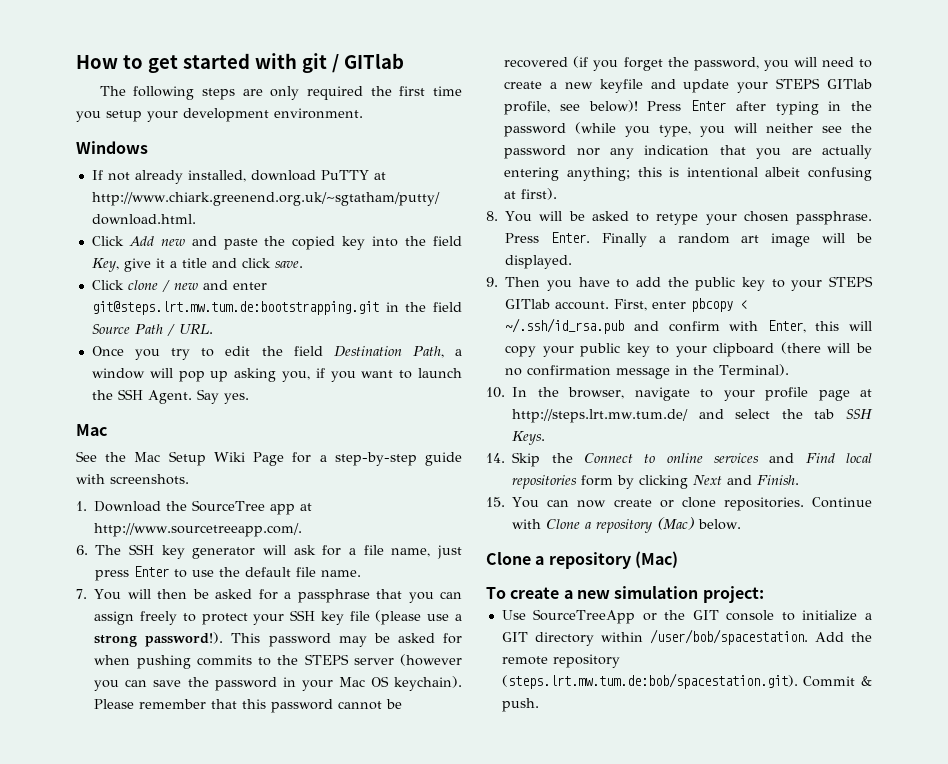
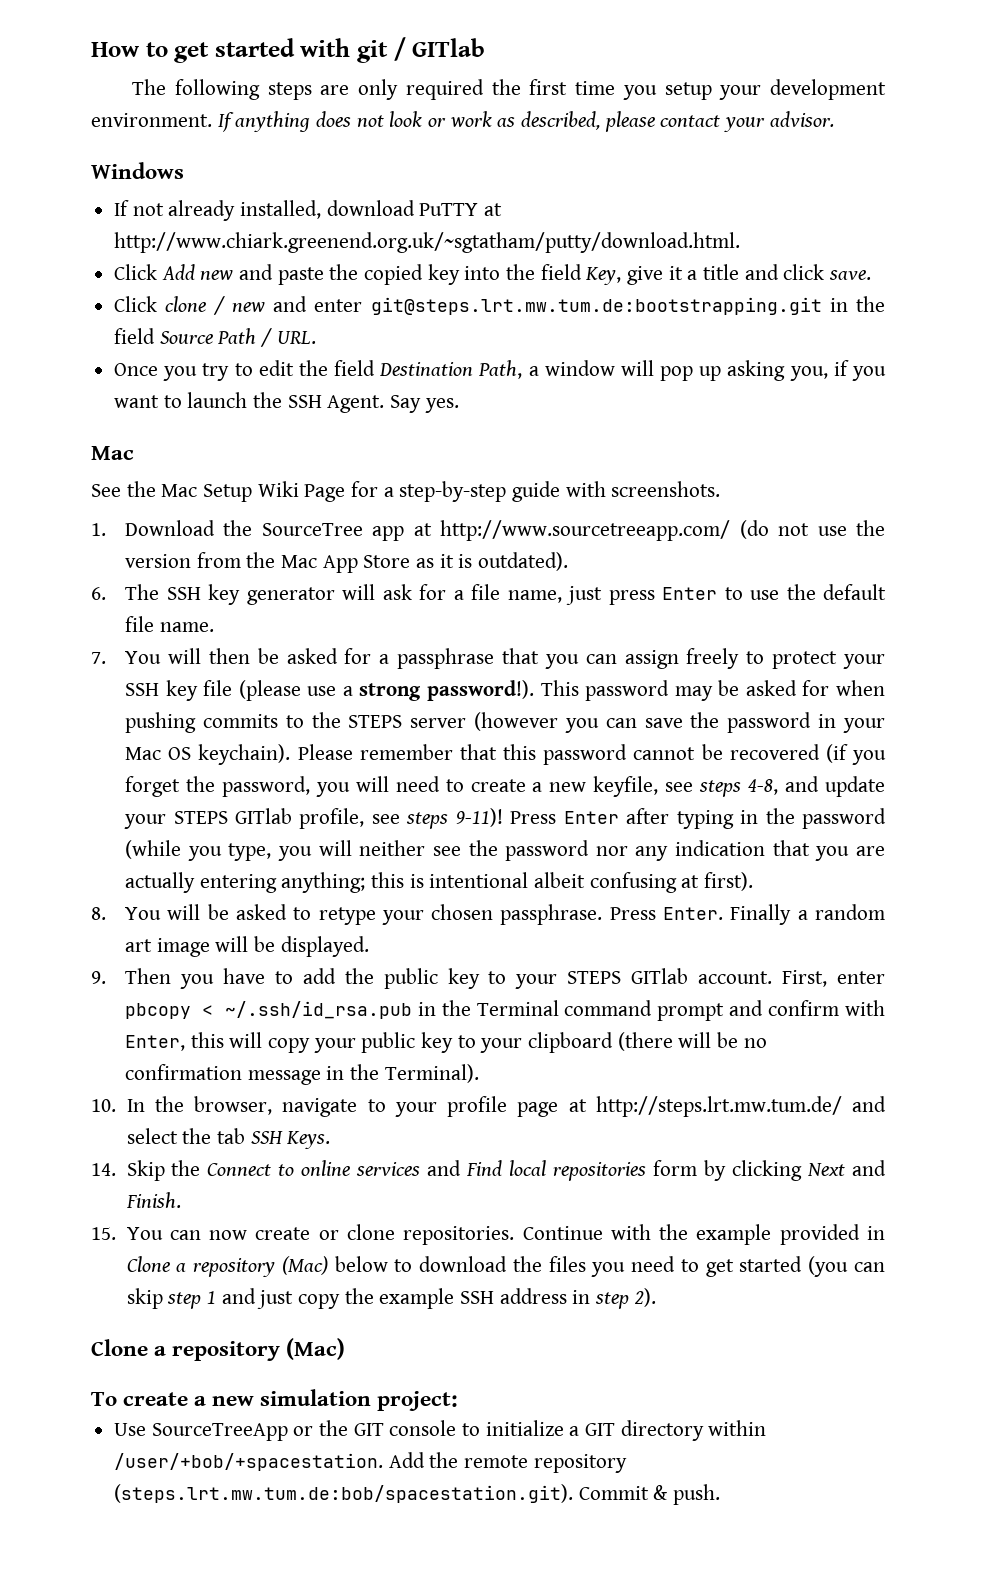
+ If anything does not look or work as described, please contact your advisor.
- 1. Download the SourceTree app at http://www.sourcetreeapp.com/.
+ 1. Download the SourceTree app at http://www.sourcetreeapp.com/ (do not use the version from the Mac App Store as it is outdated).
- Please remember that this password cannot be recovered (if you forget the password, you will need to create a new keyfile and update your STEPS GITlab profile, see below)!
+ Please remember that this password cannot be recovered (if you forget the password, you will need to create a new keyfile, see steps 4-8, and update your STEPS GITlab profile, see steps 9-11)!
- First, enter pbcopy < ~/.ssh/id_rsa.pub and confirm with Enter, this will copy your public key to your clipboard (there will be no confirmation message in the Terminal).
+ First, enter pbcopy < ~/.ssh/id_rsa.pub in the Terminal command prompt and confirm with Enter, this will copy your public key to your clipboard (there will be no confirmation message in the Terminal).
- Continue with Clone a repository (Mac) below.
+ Continue with the example provided in Clone a repository (Mac) below to download the files you need to get started (you can skip step 1 and just copy the example SSH address in step 2).
- Use SourceTreeApp or the GIT console to initialize a GIT directory within /user/bob/spacestation.
+ Use SourceTreeApp or the GIT console to initialize a GIT directory within /user/+bob/+spacestation.

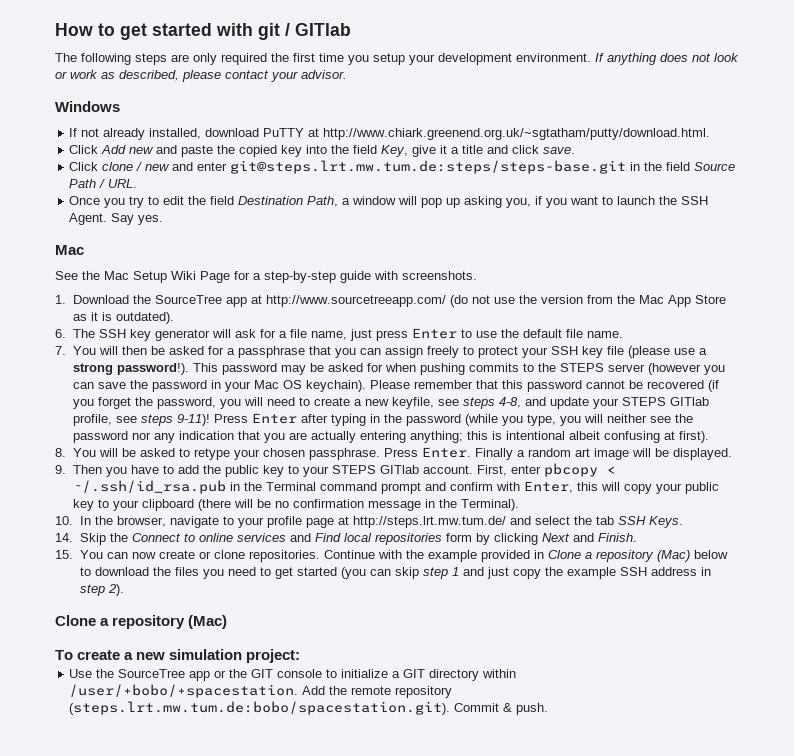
- Click clone / new and enter git@steps.lrt.mw.tum.de:bootstrapping.git in the field Source Path / URL.
+ Click clone / new and enter git@steps.lrt.mw.tum.de:steps/steps-base.git in the field Source Path / URL.
- Use SourceTreeApp or the GIT console to initialize a GIT directory within /user/+bob/+spacestation.
+ Use the SourceTree app or the GIT console to initialize a GIT directory within /user/+bobo/+spacestation.
- Add the remote repository (steps.lrt.mw.tum.de:bob/spacestation.git). Commit & push.
+ Add the remote repository (steps.lrt.mw.tum.de:bobo/spacestation.git). Commit & push.

